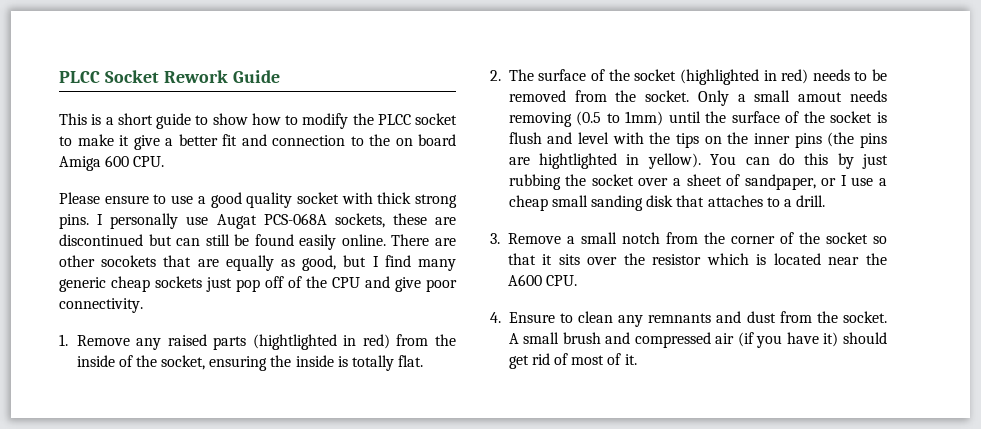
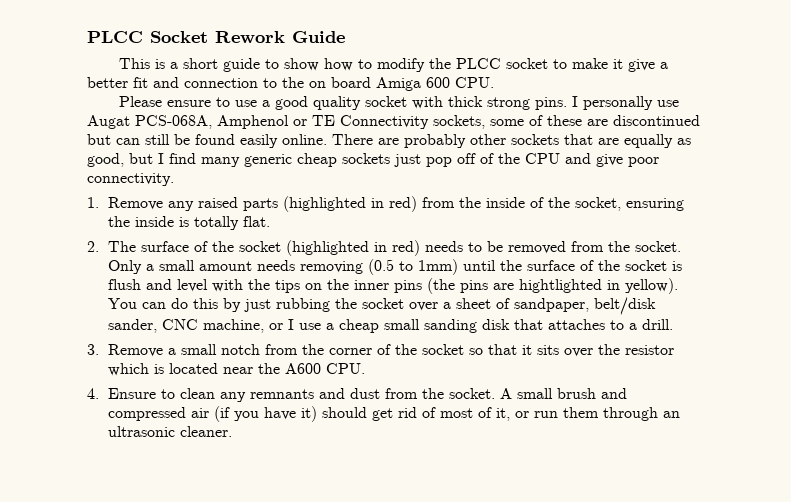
- I personally use Augat PCS-068A sockets, these are discontinued but can still be found easily online.
+ I personally use Augat PCS-068A, Amphenol or TE Connectivity sockets, some of these are discontinued but can still be found easily online.
- There are other socokets that are equally as good, but I find many generic cheap sockets just pop off of the CPU and give poor connectivity.
+ There are probably other sockets that are equally as good, but I find many generic cheap sockets just pop off of the CPU and give poor connectivity.
- 1. Remove any raised parts (hightlighted in red) from the inside of the socket, ensuring the inside is totally flat.
+ 1. Remove any raised parts (highlighted in red) from the inside of the socket, ensuring the inside is totally flat.
- Only a small amout needs removing (0.5 to 1mm) until the surface of the socket is flush and level with the tips on the inner pins (the pins are hightlighted in yellow).
+ Only a small amount needs removing (0.5 to 1mm) until the surface of the socket is flush and level with the tips on the inner pins (the pins are hightlighted in yellow).
- You can do this by just rubbing the socket over a sheet of sandpaper, or I use a cheap small sanding disk that attaches to a drill.
+ You can do this by just rubbing the socket over a sheet of sandpaper, belt/disk sander, CNC machine, or I use a cheap small sanding disk that attaches to a drill.
- A small brush and compressed air (if you have it) should get rid of most of it.
+ A small brush and compressed air (if you have it) should get rid of most of it, or run them through an ultrasonic cleaner.

